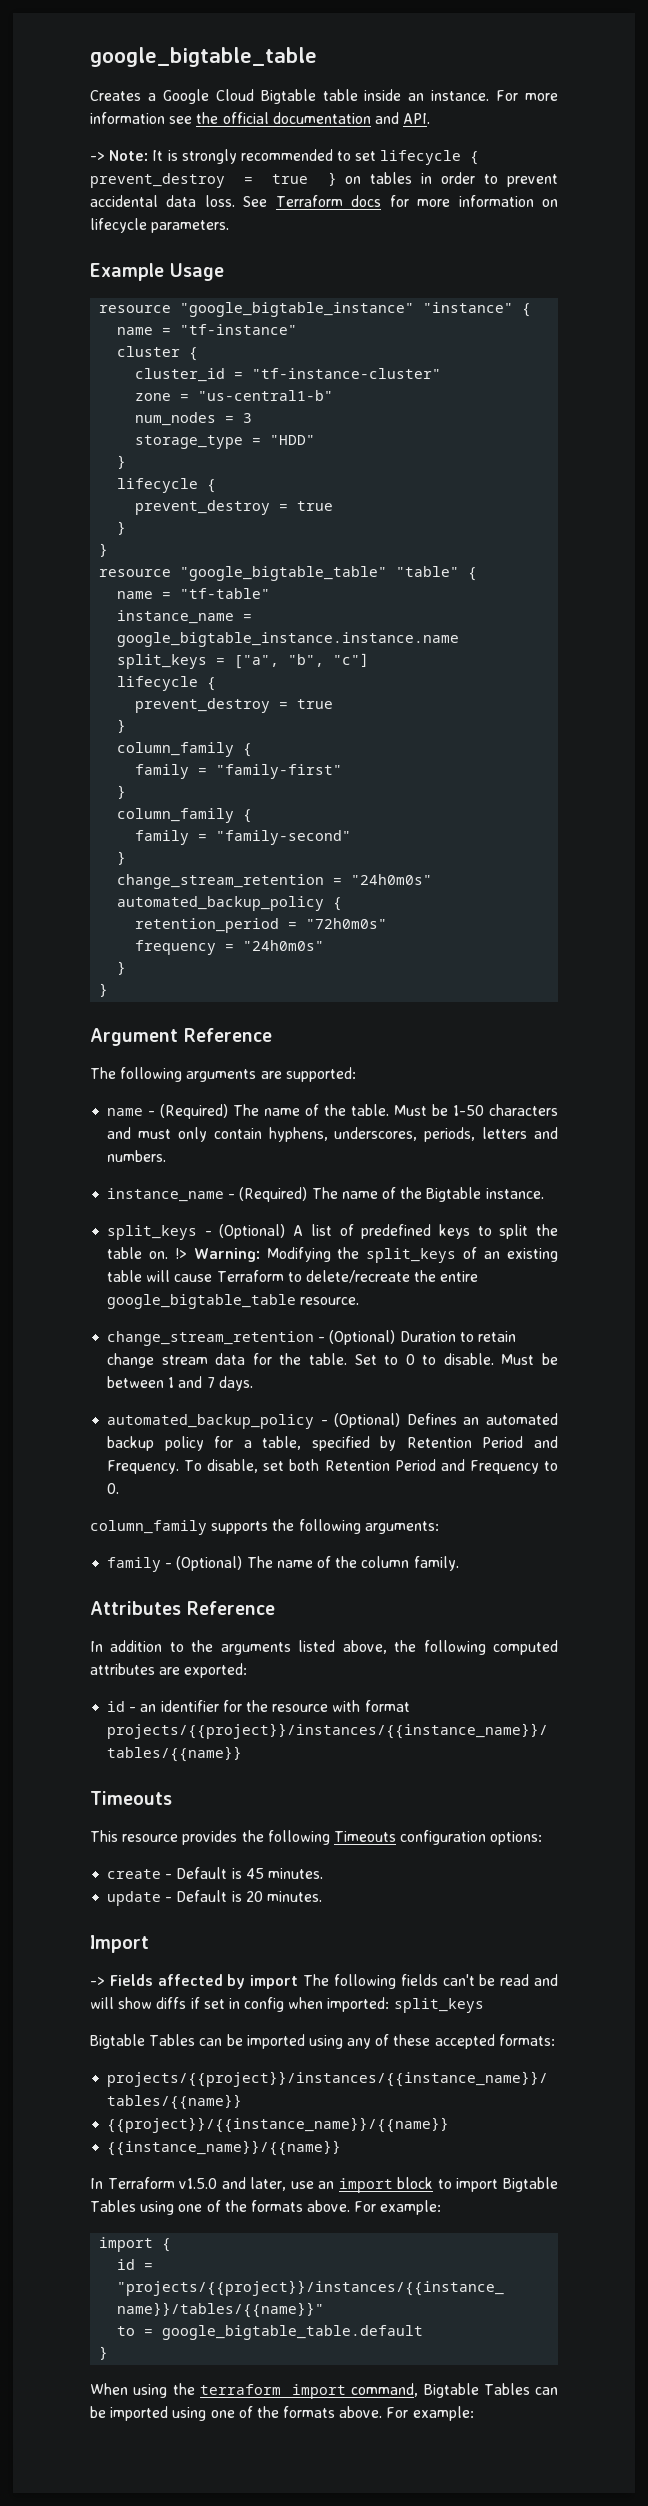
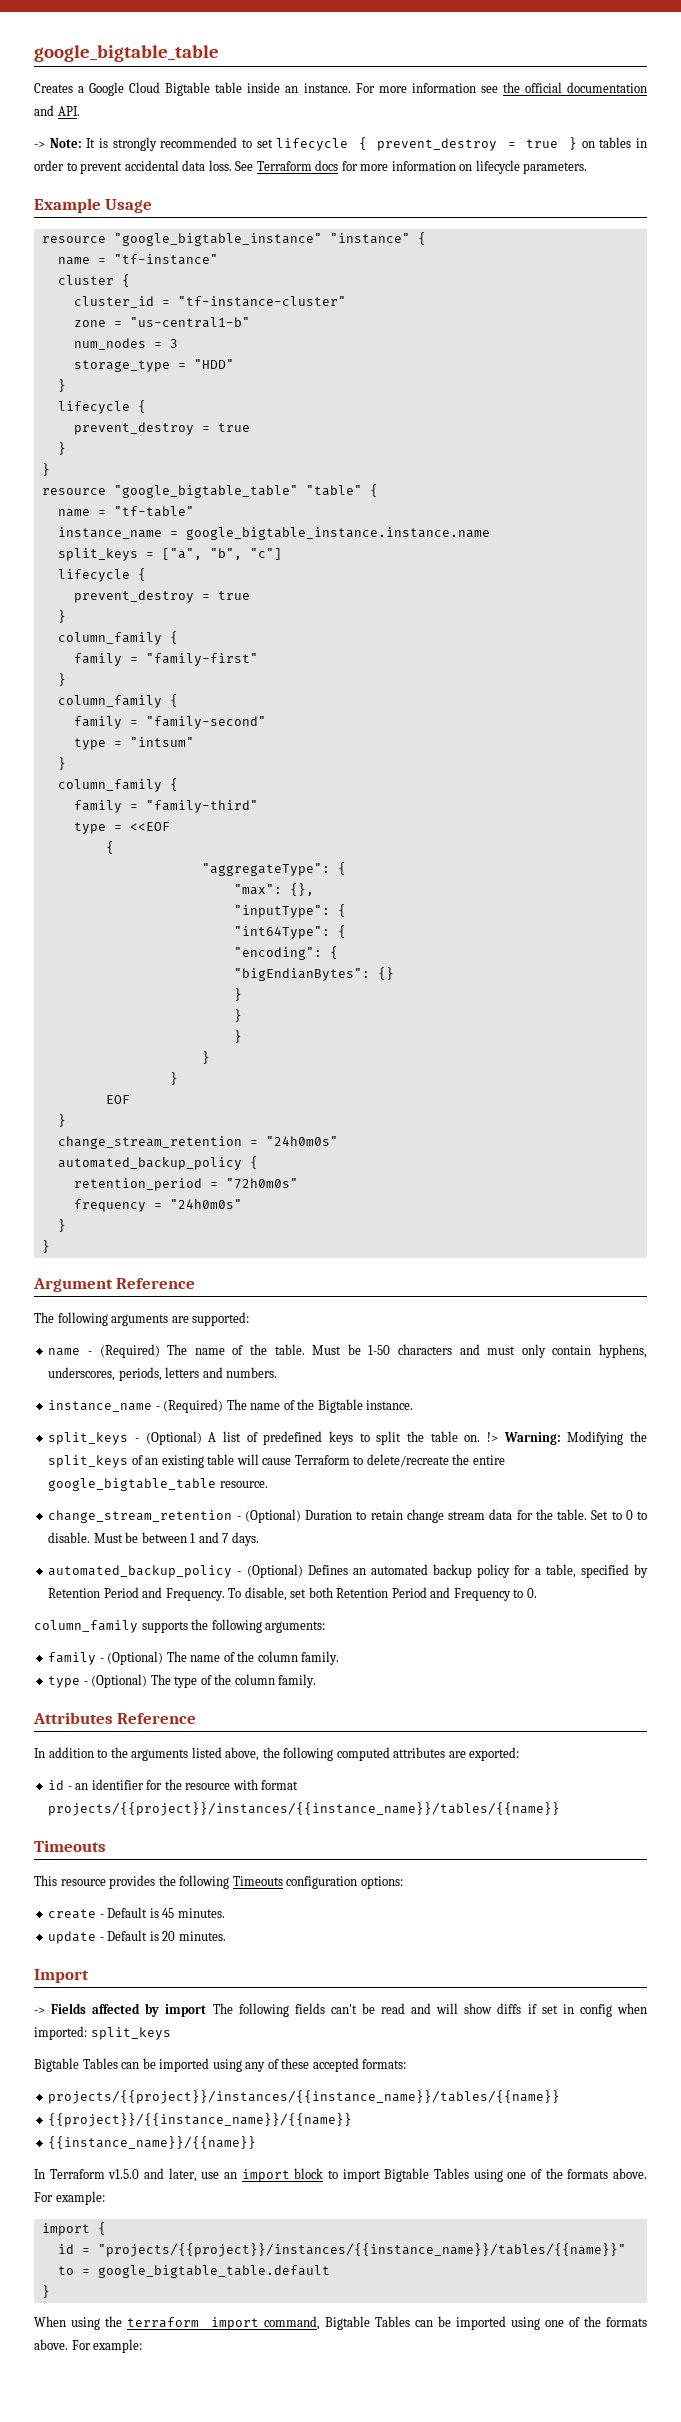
+ type = "intsum"
+ }
+ column_family {
+ family = "family-third"
+ type = <<EOF
+ {
+ "aggregateType": {
+ "max": {},
+ "inputType": {
+ "int64Type": {
+ "encoding": {
+ "bigEndianBytes": {}
+ }
+ }
+ }
+ }
+ }
+ EOF
+ type - (Optional) The type of the column family.

